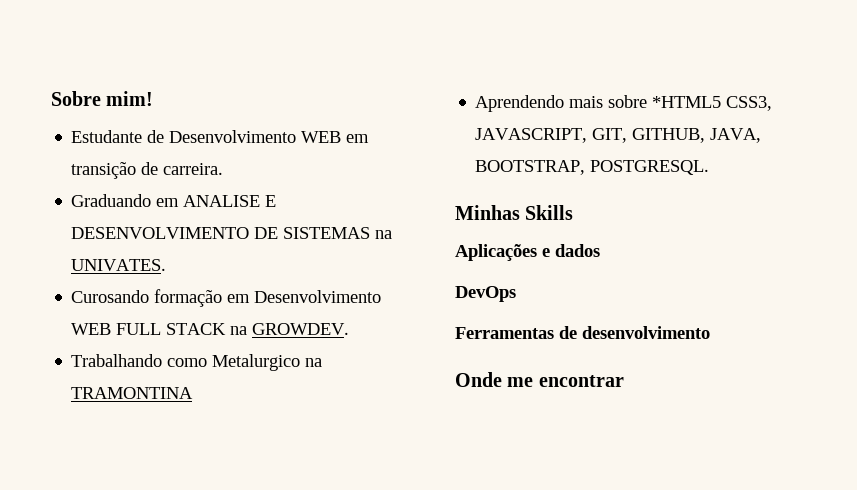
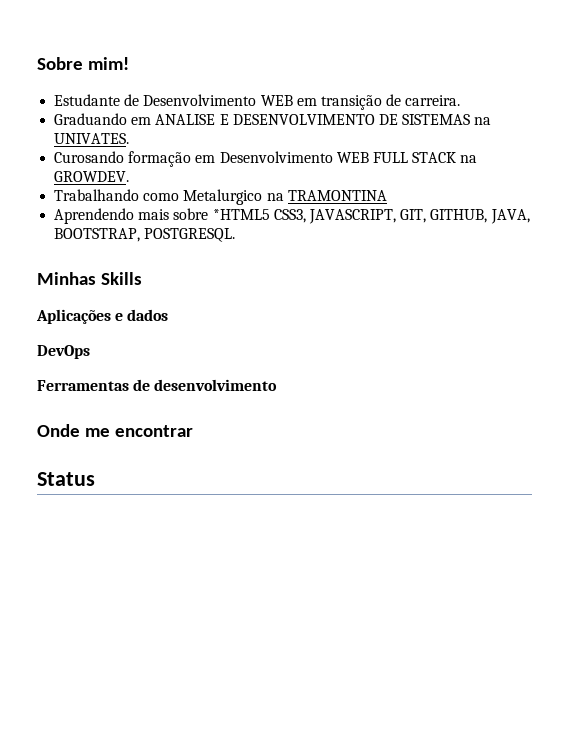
+ Status

